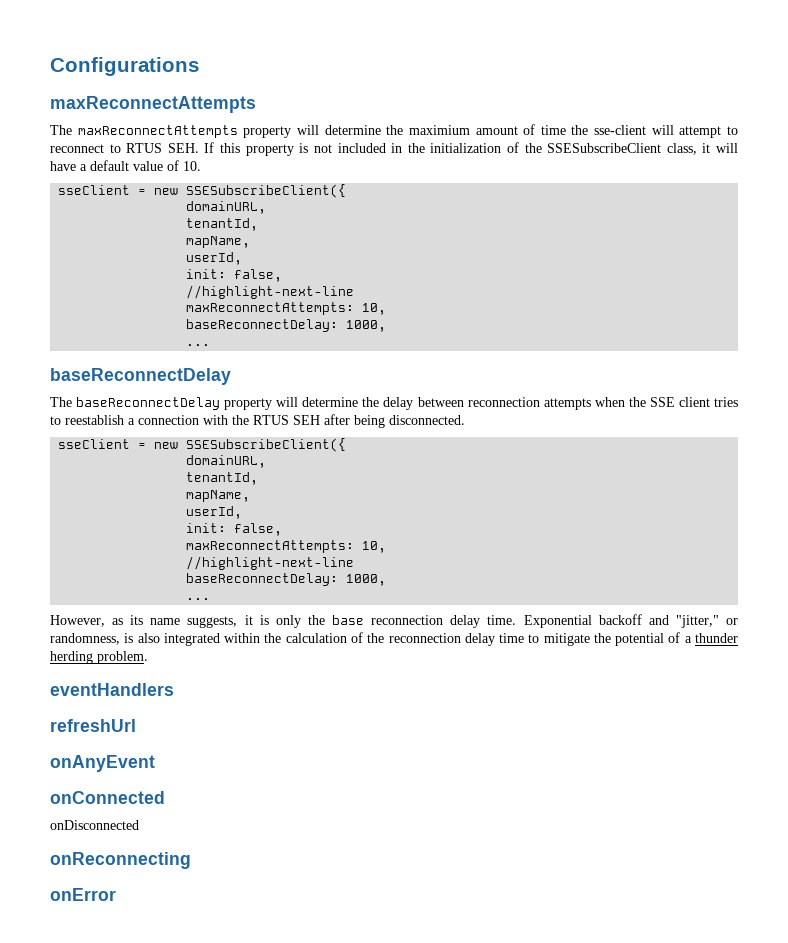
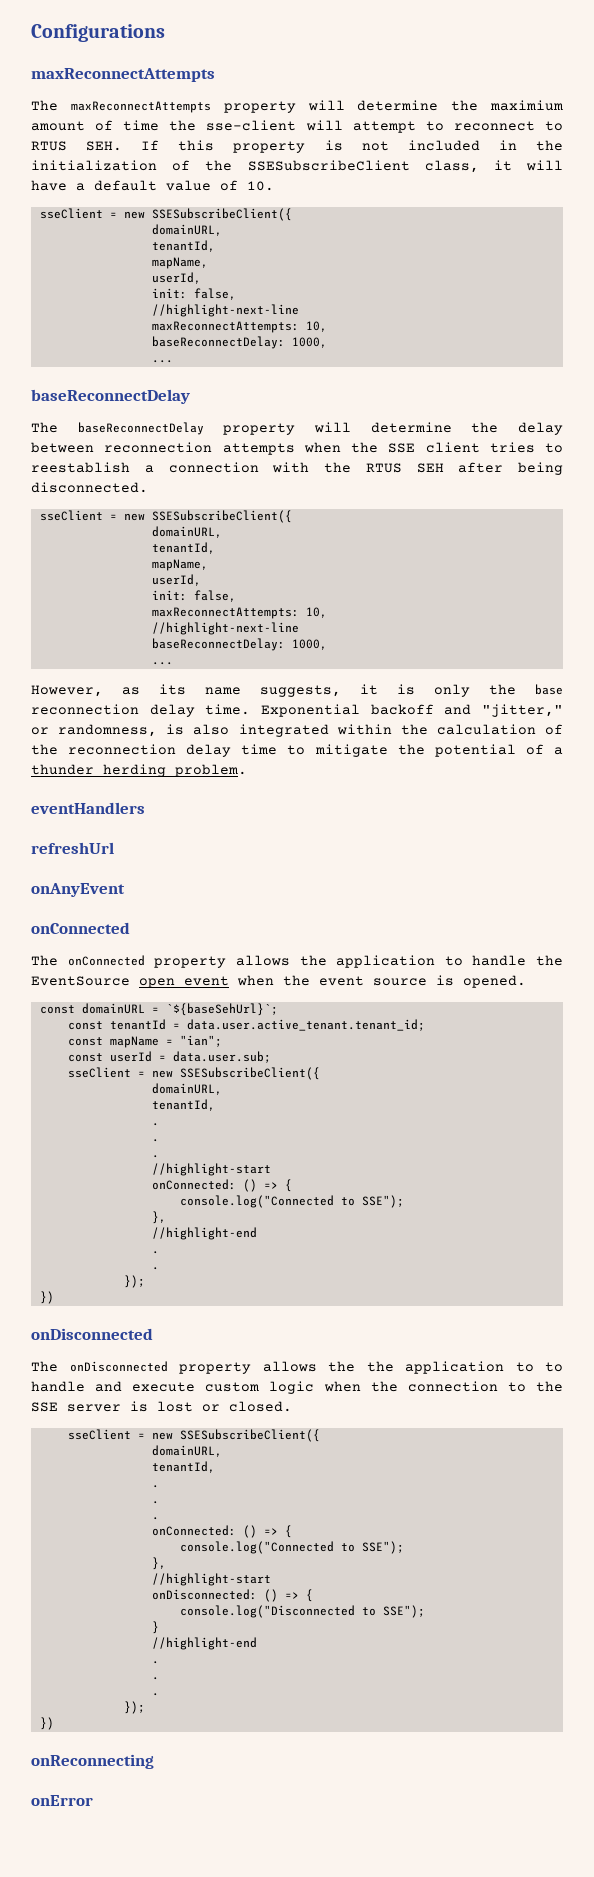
+ The onConnected property allows the application to handle the EventSource open event when the event source is opened.
+ const domainURL = `${baseSehUrl}`;
+ const tenantId = data.user.active_tenant.tenant_id;
+ const mapName = "ian";
+ const userId = data.user.sub;
+ sseClient = new SSESubscribeClient({
+ domainURL,
+ tenantId,
+ .
+ .
+ .
+ //highlight-start
+ onConnected: () => {
+ console.log("Connected to SSE");
+ },
+ //highlight-end
+ .
+ .
+ });
+ })
  onDisconnected
+ The onDisconnected property allows the the application to to handle and execute custom logic when the connection to the SSE server is lost or closed.
+ sseClient = new SSESubscribeClient({
+ domainURL,
+ tenantId,
+ .
+ .
+ .
+ onConnected: () => {
+ console.log("Connected to SSE");
+ },
+ //highlight-start
+ onDisconnected: () => {
+ console.log("Disconnected to SSE");
+ }
+ //highlight-end
+ .
+ .
+ .
+ });
+ })

